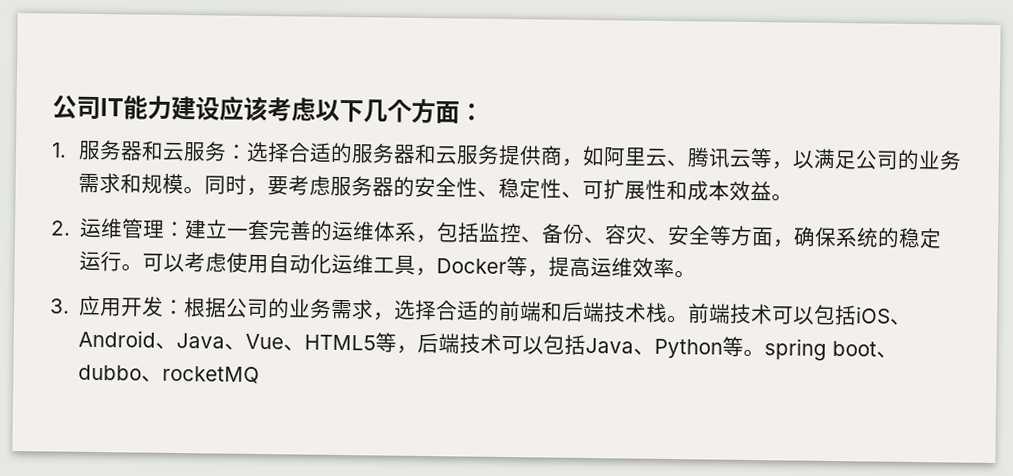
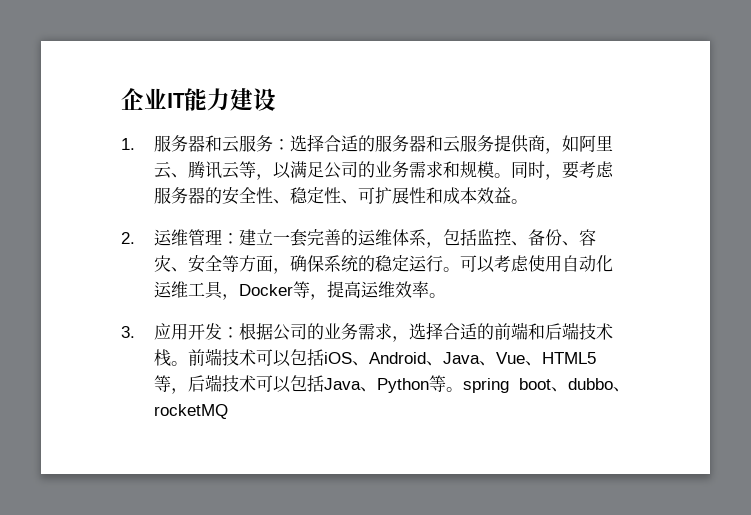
- 公司IT能力建设应该考虑以下几个方面：
+ 企业IT能力建设

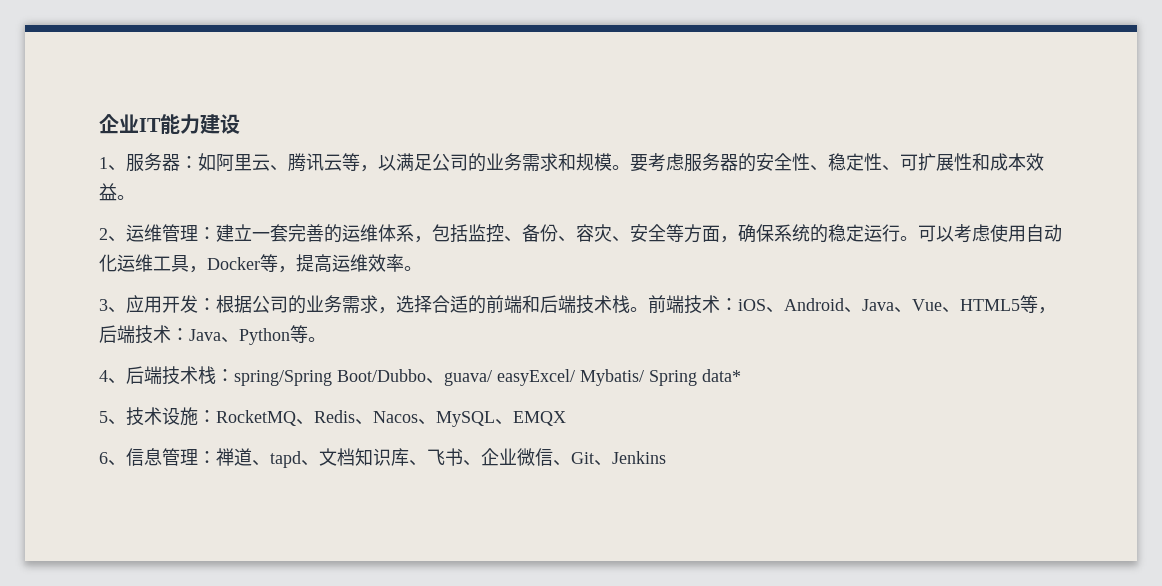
- 1.服务器和云服务：选择合适的服务器和云服务提供商，如阿里云、腾讯云等，以满足公司的业务需求和规模。
+ 1、服务器：如阿里云、腾讯云等，以满足公司的业务需求和规模。
- 同时，要考虑服务器的安全性、稳定性、可扩展性和成本效益。
+ 要考虑服务器的安全性、稳定性、可扩展性和成本效益。
- 2.运维管理：建立一套完善的运维体系，包括监控、备份、容灾、安全等方面，确保系统的稳定运行。
+ 2、运维管理：建立一套完善的运维体系，包括监控、备份、容灾、安全等方面，确保系统的稳定运行。
- 3.应用开发：根据公司的业务需求，选择合适的前端和后端技术栈。
+ 3、应用开发：根据公司的业务需求，选择合适的前端和后端技术栈。
- 前端技术可以包括iOS、Android、Java、Vue、HTML5等，后端技术可以包括Java、Python等。spring boot、dubbo、rocketMQ
+ 前端技术：iOS、Android、Java、Vue、HTML5等，后端技术：Java、Python等。
+ 4、后端技术栈：spring/Spring Boot/Dubbo、guava/ easyExcel/ Mybatis/ Spring data*
+ 5、技术设施：RocketMQ、Redis、Nacos、MySQL、EMQX
+ 6、信息管理：禅道、tapd、文档知识库、飞书、企业微信、Git、Jenkins

